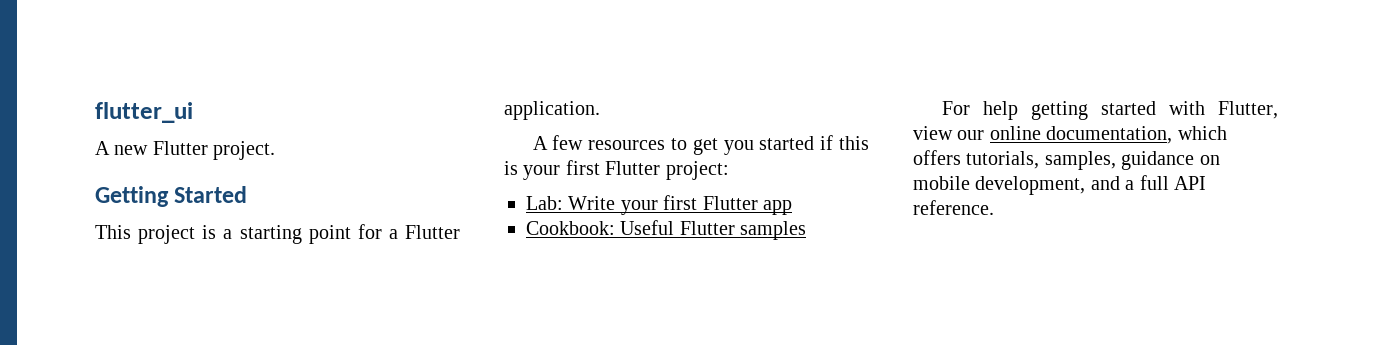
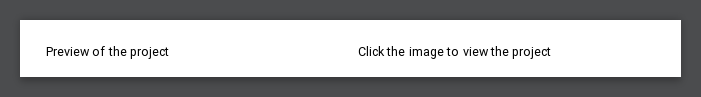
- flutter_ui
- A new Flutter project.
- Getting Started
- This project is a starting point for a Flutter application.
- A few resources to get you started if this is your first Flutter project:
- Lab: Write your first Flutter app
- Cookbook: Useful Flutter samples
- For help getting started with Flutter, view our online documentation, which offers tutorials, samples, guidance on mobile development, and a full API reference.
+ Preview of the project
+ Click the image to view the project

